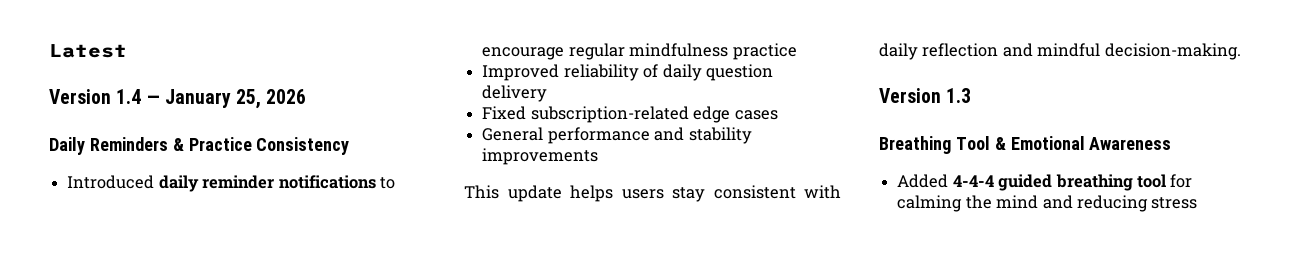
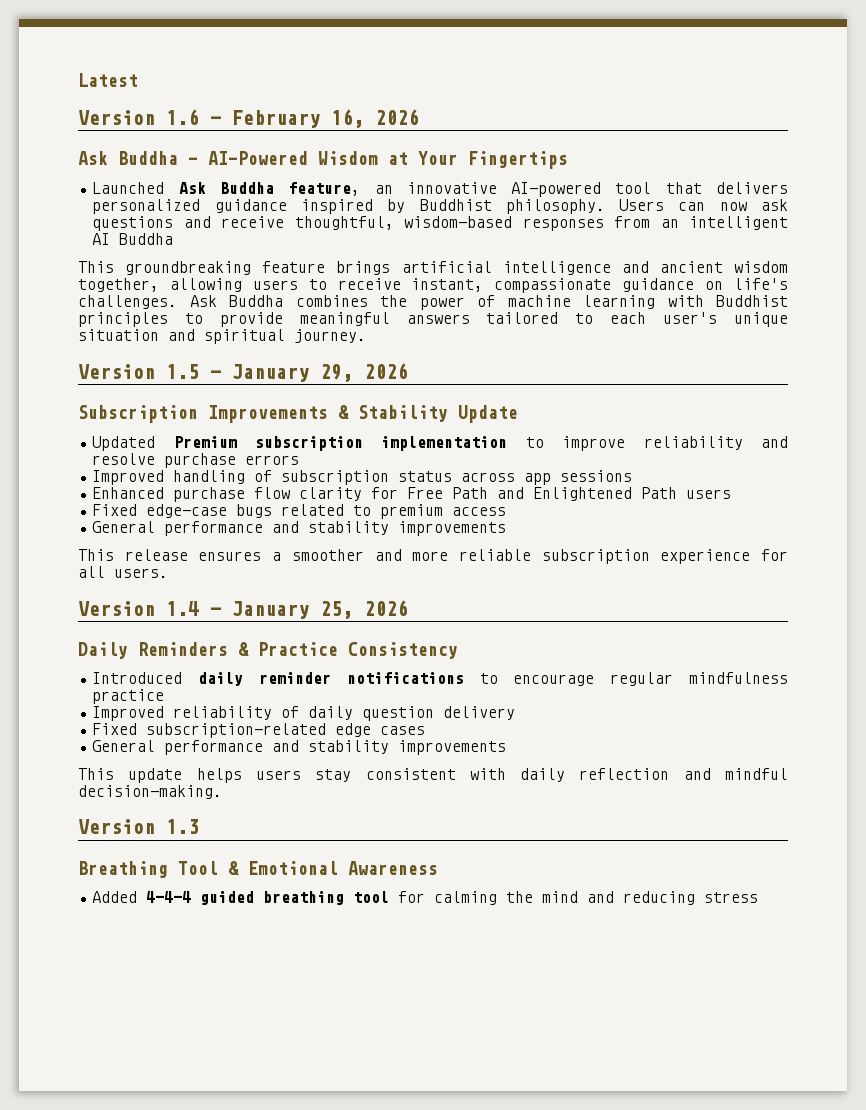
+ Version 1.6 - February 16, 2026
+ Ask Buddha - AI-Powered Wisdom at Your Fingertips
+ Launched Ask Buddha feature, an innovative AI-powered tool that delivers personalized guidance inspired by Buddhist philosophy. Users can now ask questions and receive thoughtful, wisdom-based responses from an intelligent AI Buddha
+ This groundbreaking feature brings artificial intelligence and ancient wisdom together, allowing users to receive instant, compassionate guidance on life's challenges. Ask Buddha combines the power of machine learning with Buddhist principles to provide meaningful answers tailored to each user's unique situation and spiritual journey.
+ Version 1.5 - January 29, 2026
+ Subscription Improvements & Stability Update
+ Updated Premium subscription implementation to improve reliability and resolve purchase errors
+ Improved handling of subscription status across app sessions
+ Enhanced purchase flow clarity for Free Path and Enlightened Path users
+ Fixed edge-case bugs related to premium access
+ General performance and stability improvements
+ This release ensures a smoother and more reliable subscription experience for all users.

